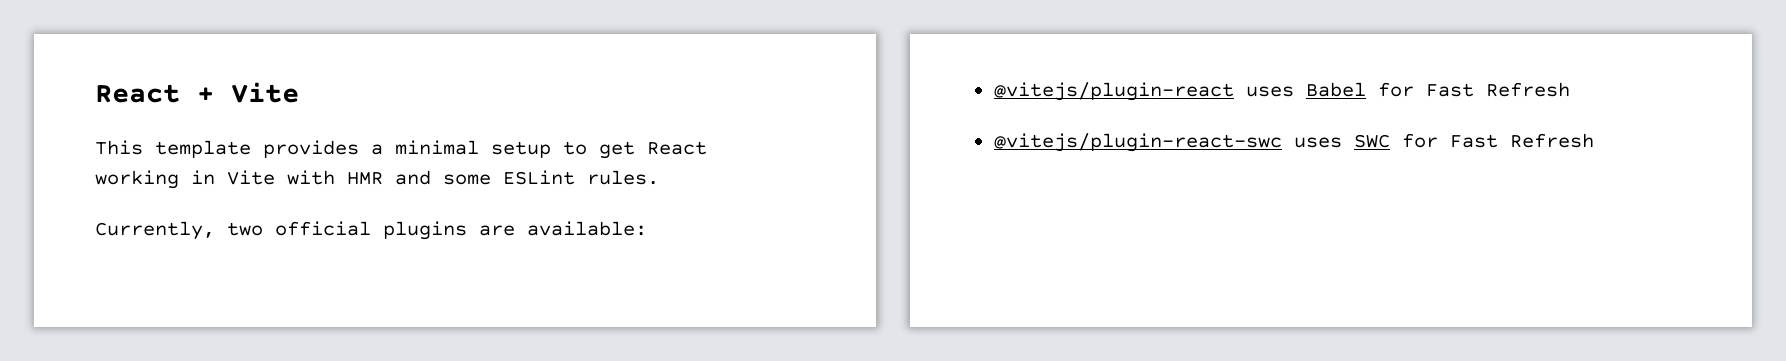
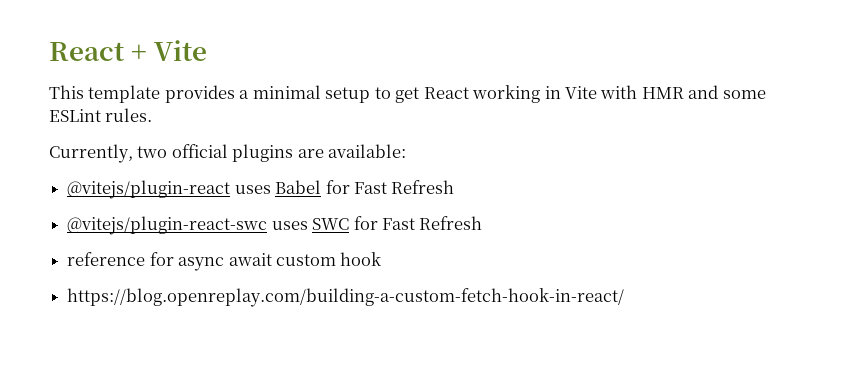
+ reference for async await custom hook
+ https://blog.openreplay.com/building-a-custom-fetch-hook-in-react/

